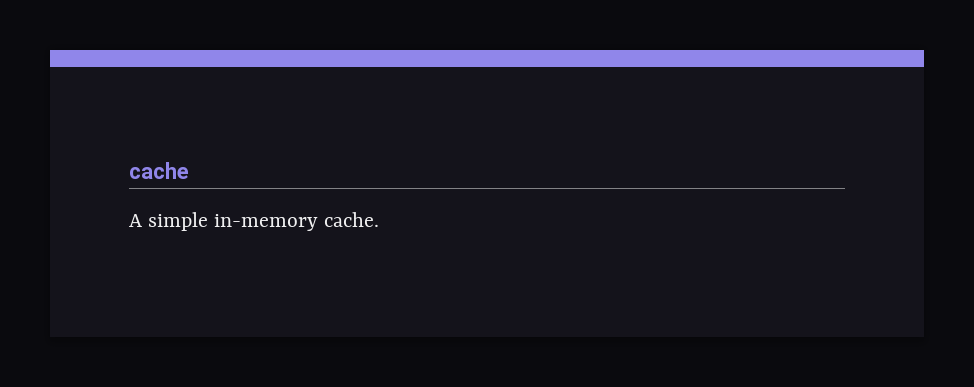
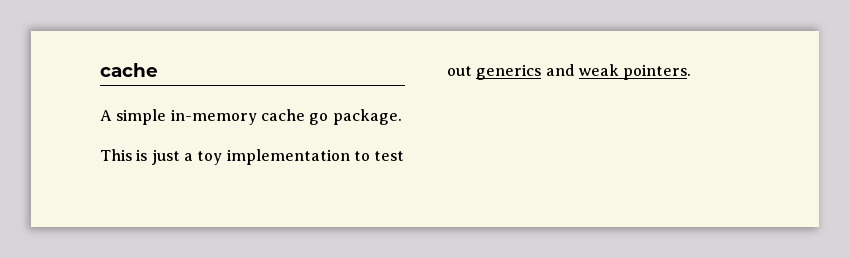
- A simple in-memory cache.
+ A simple in-memory cache go package.
+ This is just a toy implementation to test out generics and weak pointers.

